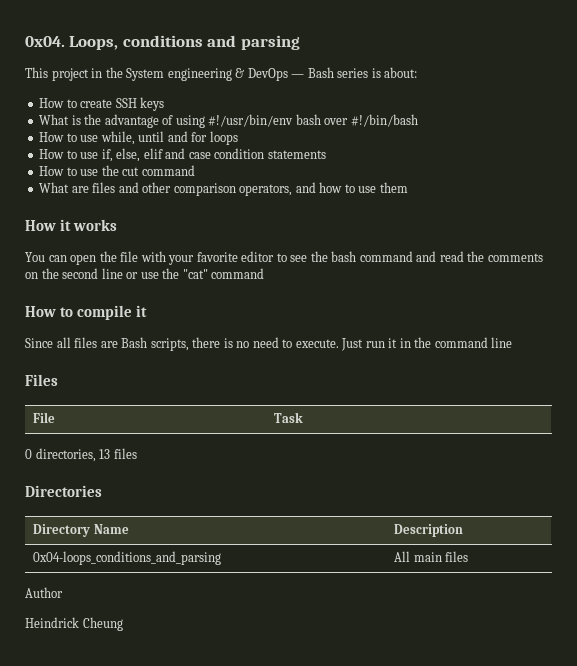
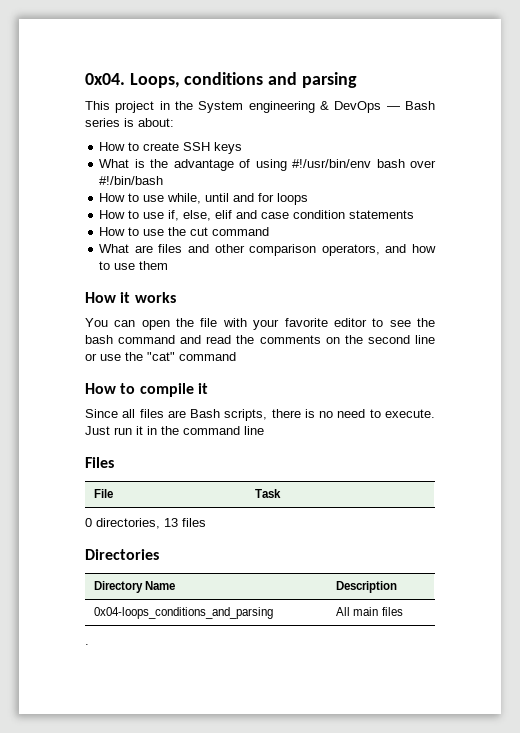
- Author
- Heindrick Cheung
+ .

